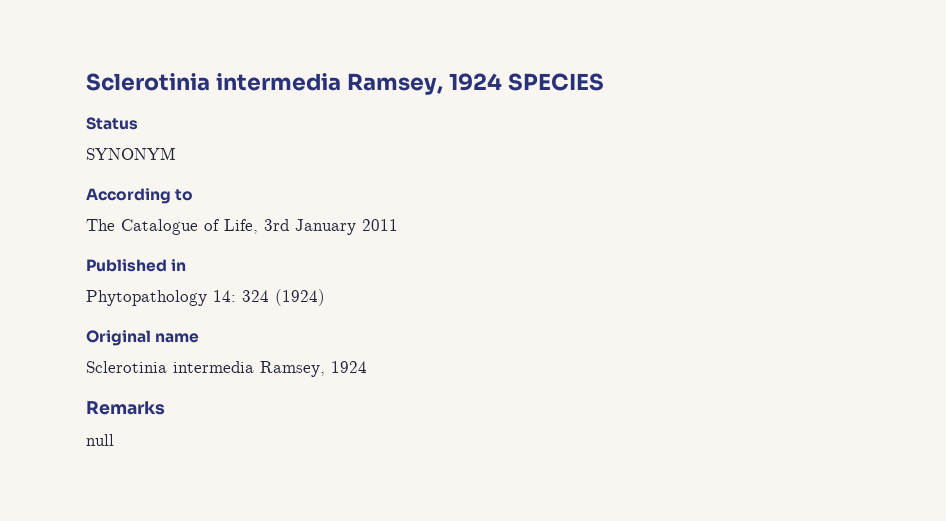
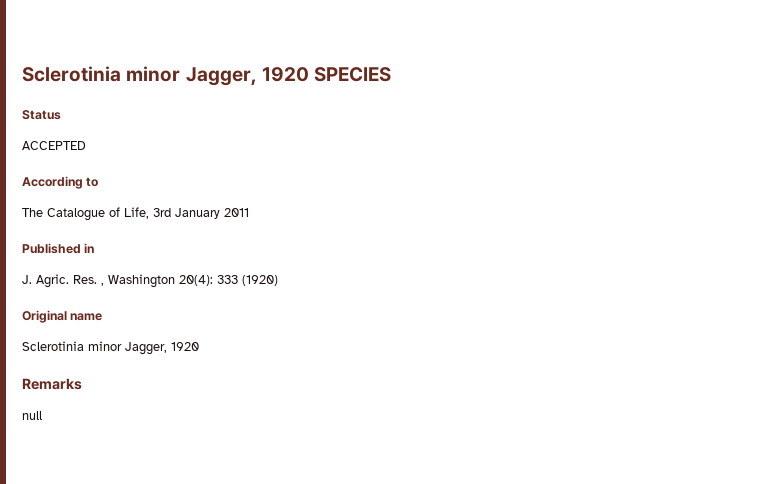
- Sclerotinia intermedia Ramsey, 1924 SPECIES
+ Sclerotinia minor Jagger, 1920 SPECIES
- SYNONYM
+ ACCEPTED
- Phytopathology 14: 324 (1924)
+ J. Agric. Res. , Washington 20(4): 333 (1920)
  Original name
- Sclerotinia intermedia Ramsey, 1924
+ Sclerotinia minor Jagger, 1920

